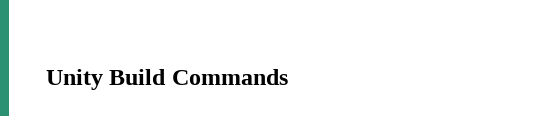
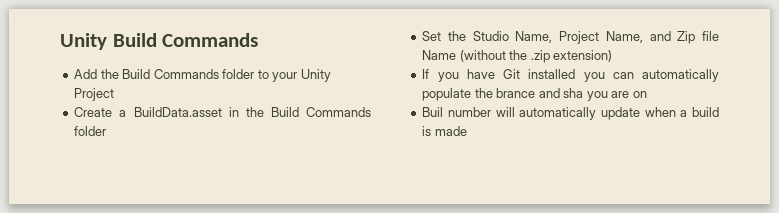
+ Add the Build Commands folder to your Unity Project
+ Create a BuildData.asset in the Build Commands folder
+ Set the Studio Name, Project Name, and Zip file Name (without the .zip extension)
+ If you have Git installed you can automatically populate the brance and sha you are on
+ Buil number will automatically update when a build is made

